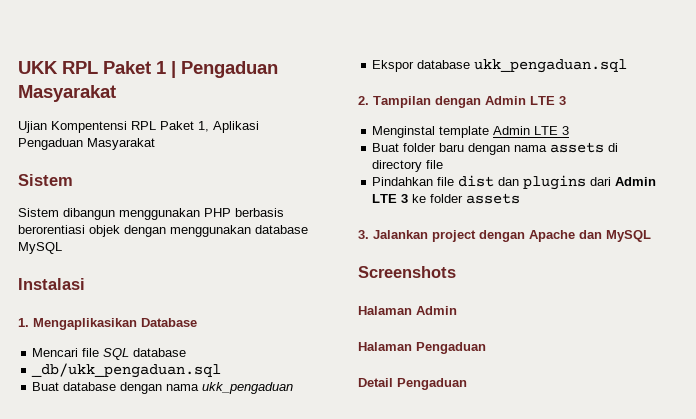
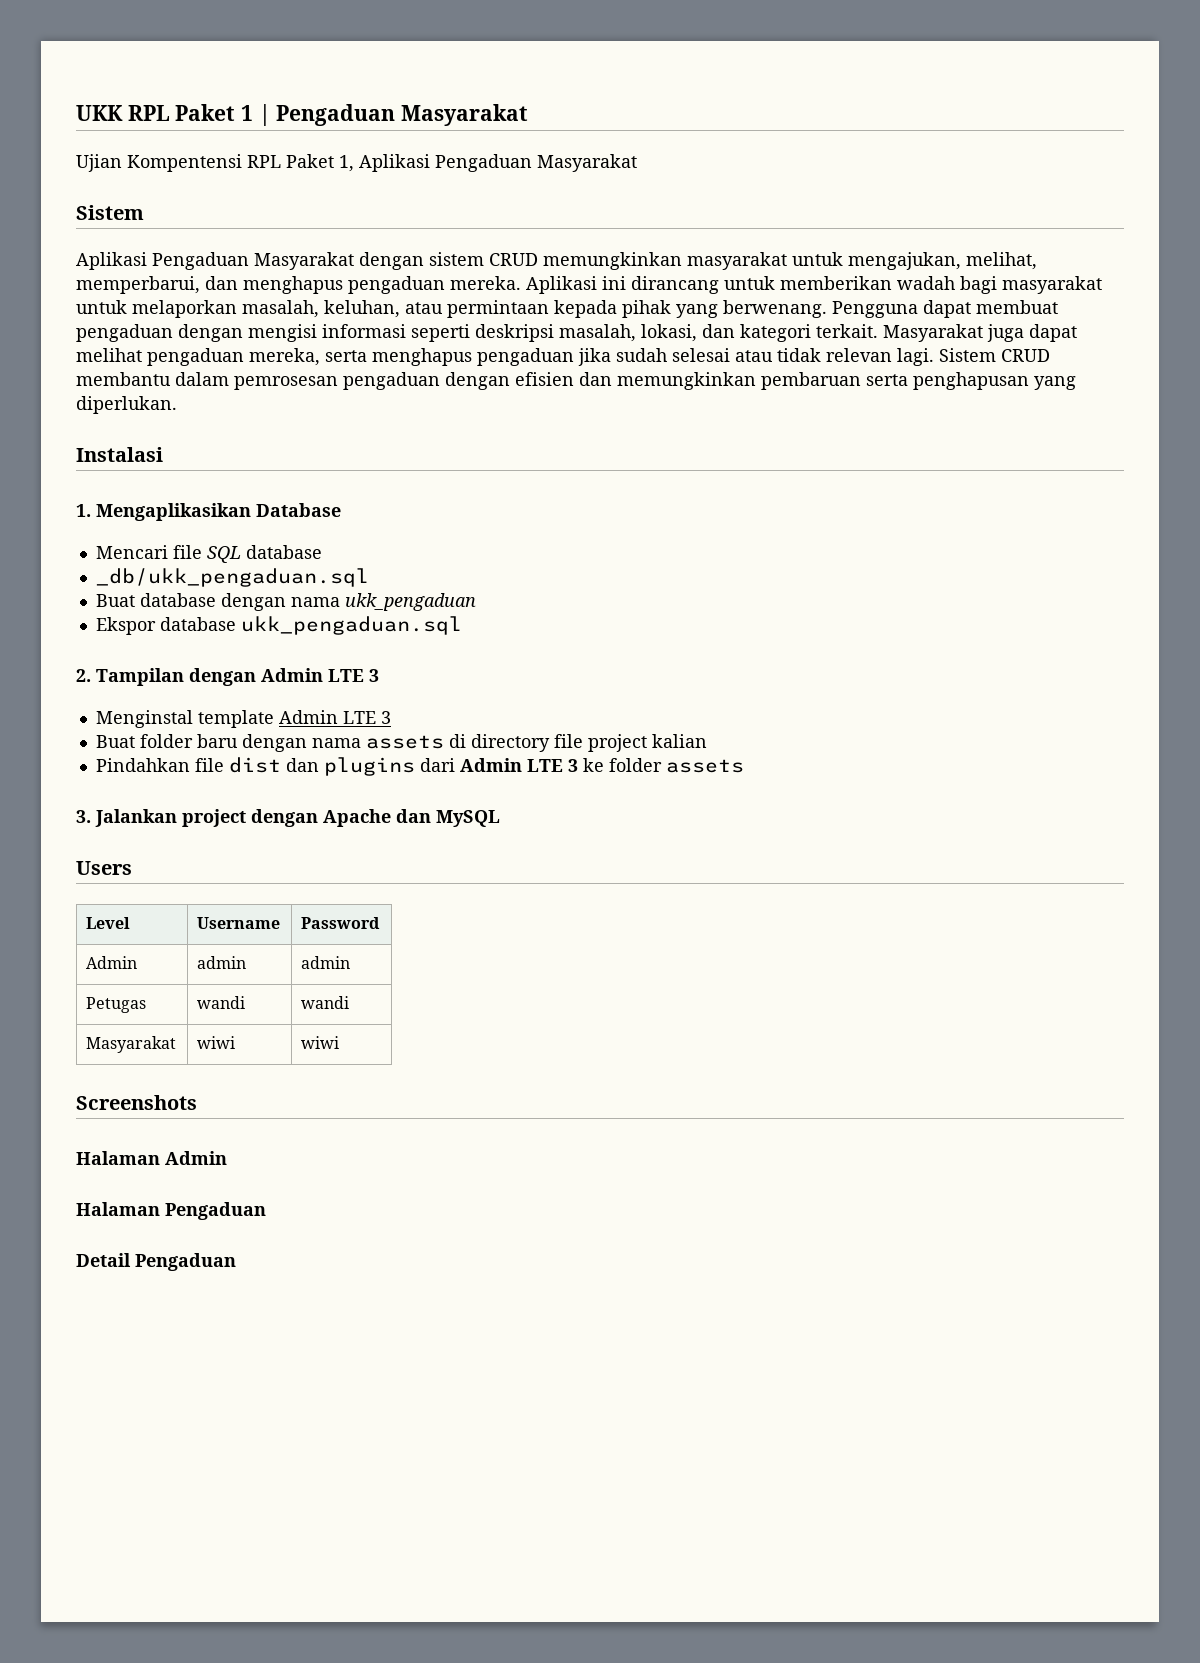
- Sistem dibangun menggunakan PHP berbasis berorentiasi objek dengan menggunakan database MySQL
+ Aplikasi Pengaduan Masyarakat dengan sistem CRUD memungkinkan masyarakat untuk mengajukan, melihat, memperbarui, dan menghapus pengaduan mereka. Aplikasi ini dirancang untuk memberikan wadah bagi masyarakat untuk melaporkan masalah, keluhan, atau permintaan kepada pihak yang berwenang. Pengguna dapat membuat pengaduan dengan mengisi informasi seperti deskripsi masalah, lokasi, dan kategori terkait. Masyarakat juga dapat melihat pengaduan mereka, serta menghapus pengaduan jika sudah selesai atau tidak relevan lagi. Sistem CRUD membantu dalam pemrosesan pengaduan dengan efisien dan memungkinkan pembaruan serta penghapusan yang diperlukan.
- Buat folder baru dengan nama assets di directory file
+ Buat folder baru dengan nama assets di directory file project kalian
+ Users
+ Level | Username | Password
+ Admin | admin | admin
+ Petugas | wandi | wandi
+ Masyarakat | wiwi | wiwi

